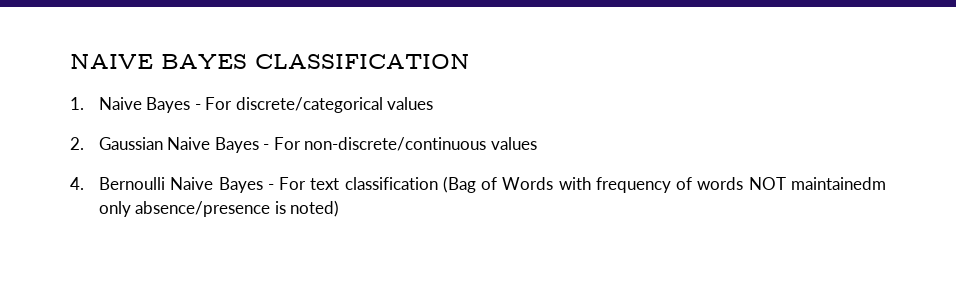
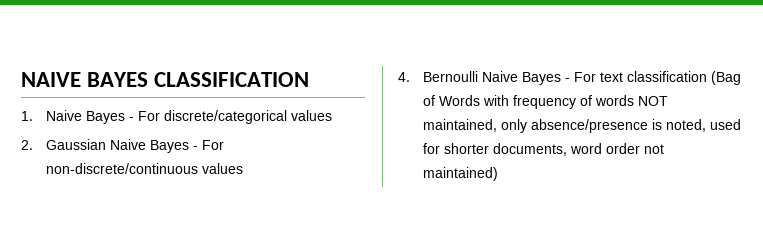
- 4. Bernoulli Naive Bayes - For text classification (Bag of Words with frequency of words NOT maintainedm only absence/presence is noted)
+ 4. Bernoulli Naive Bayes - For text classification (Bag of Words with frequency of words NOT maintained, only absence/presence is noted, used for shorter documents, word order not maintained)

